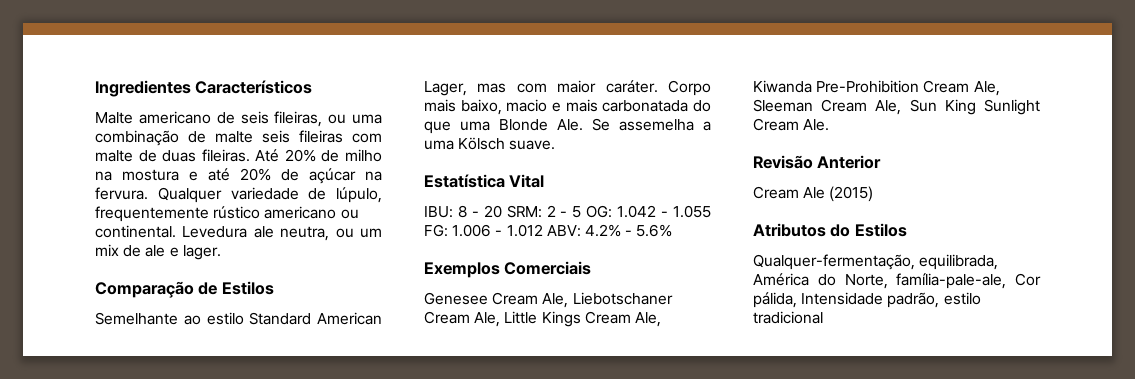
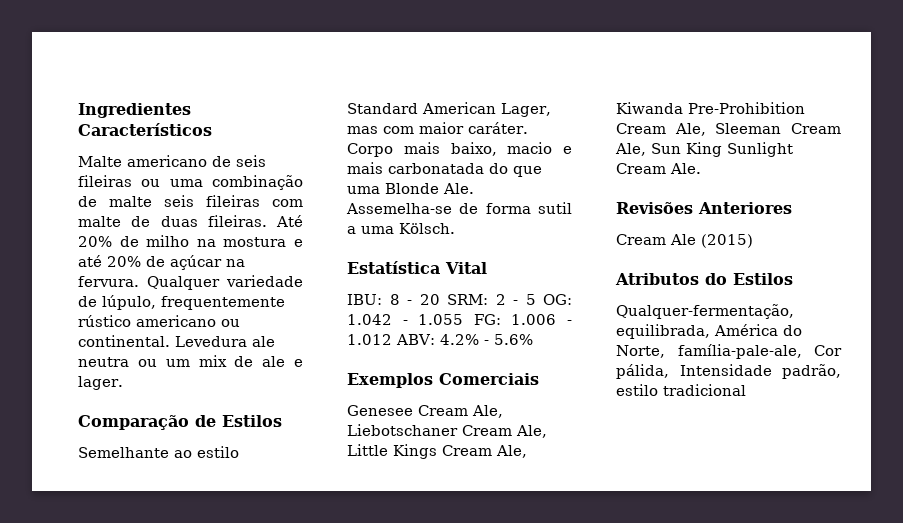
- Malte americano de seis fileiras, ou uma combinação de malte seis fileiras com malte de duas fileiras.
+ Malte americano de seis fileiras ou uma combinação de malte seis fileiras com malte de duas fileiras.
- Levedura ale neutra, ou um mix de ale e lager.
+ Levedura ale neutra ou um mix de ale e lager.
- Corpo mais baixo, macio e mais carbonatada do que uma Blonde Ale. Se assemelha a uma Kölsch suave.
+ Corpo mais baixo, macio e mais carbonatada do que uma Blonde Ale. Assemelha-se de forma sutil a uma Kölsch.
- Revisão Anterior
+ Revisões Anteriores

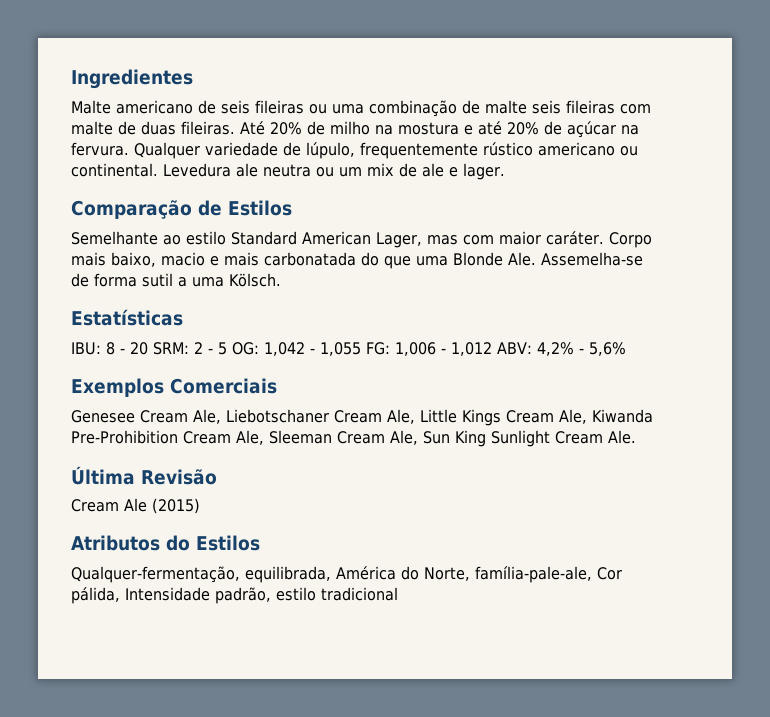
- Ingredientes Característicos
+ Ingredientes
- Estatística Vital
+ Estatísticas
- IBU: 8 - 20 SRM: 2 - 5 OG: 1.042 - 1.055 FG: 1.006 - 1.012 ABV: 4.2% - 5.6%
+ IBU: 8 - 20 SRM: 2 - 5 OG: 1,042 - 1,055 FG: 1,006 - 1,012 ABV: 4,2% - 5,6%
- Revisões Anteriores
+ Última Revisão

